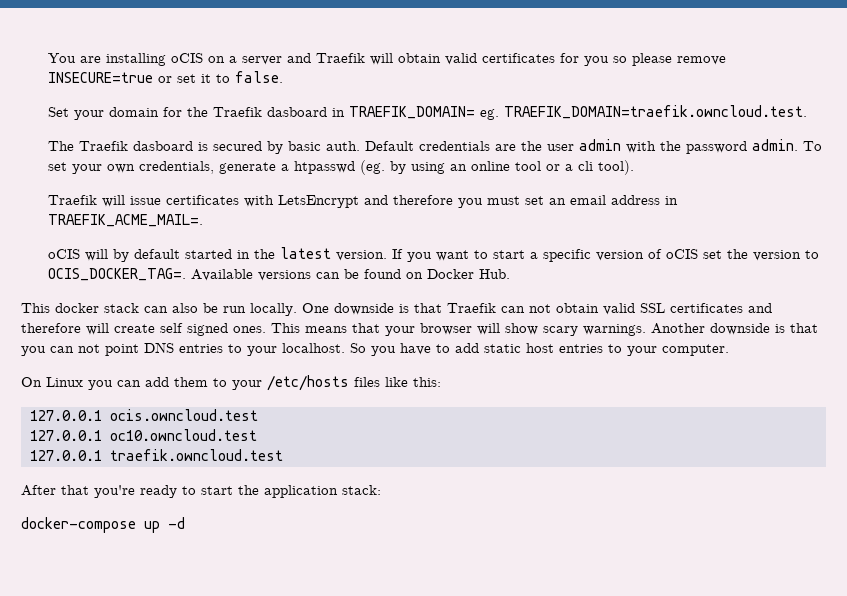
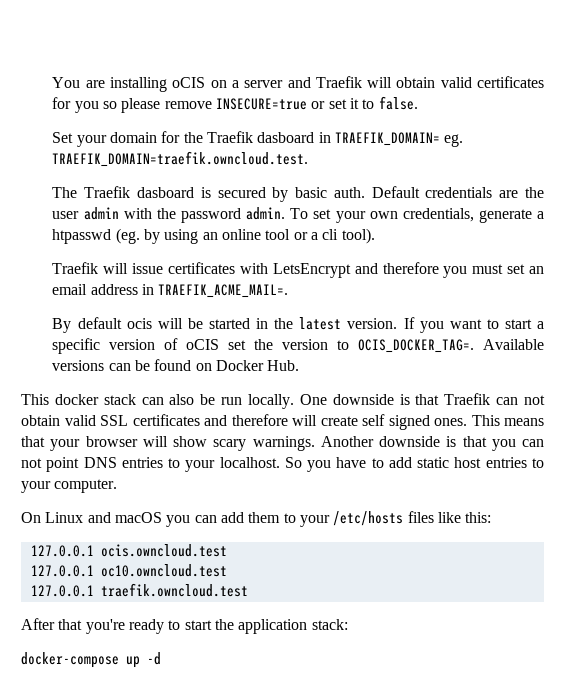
- oCIS will by default started in the latest version.
+ By default ocis will be started in the latest version.
- On Linux you can add them to your /etc/hosts files like this:
+ On Linux and macOS you can add them to your /etc/hosts files like this:

